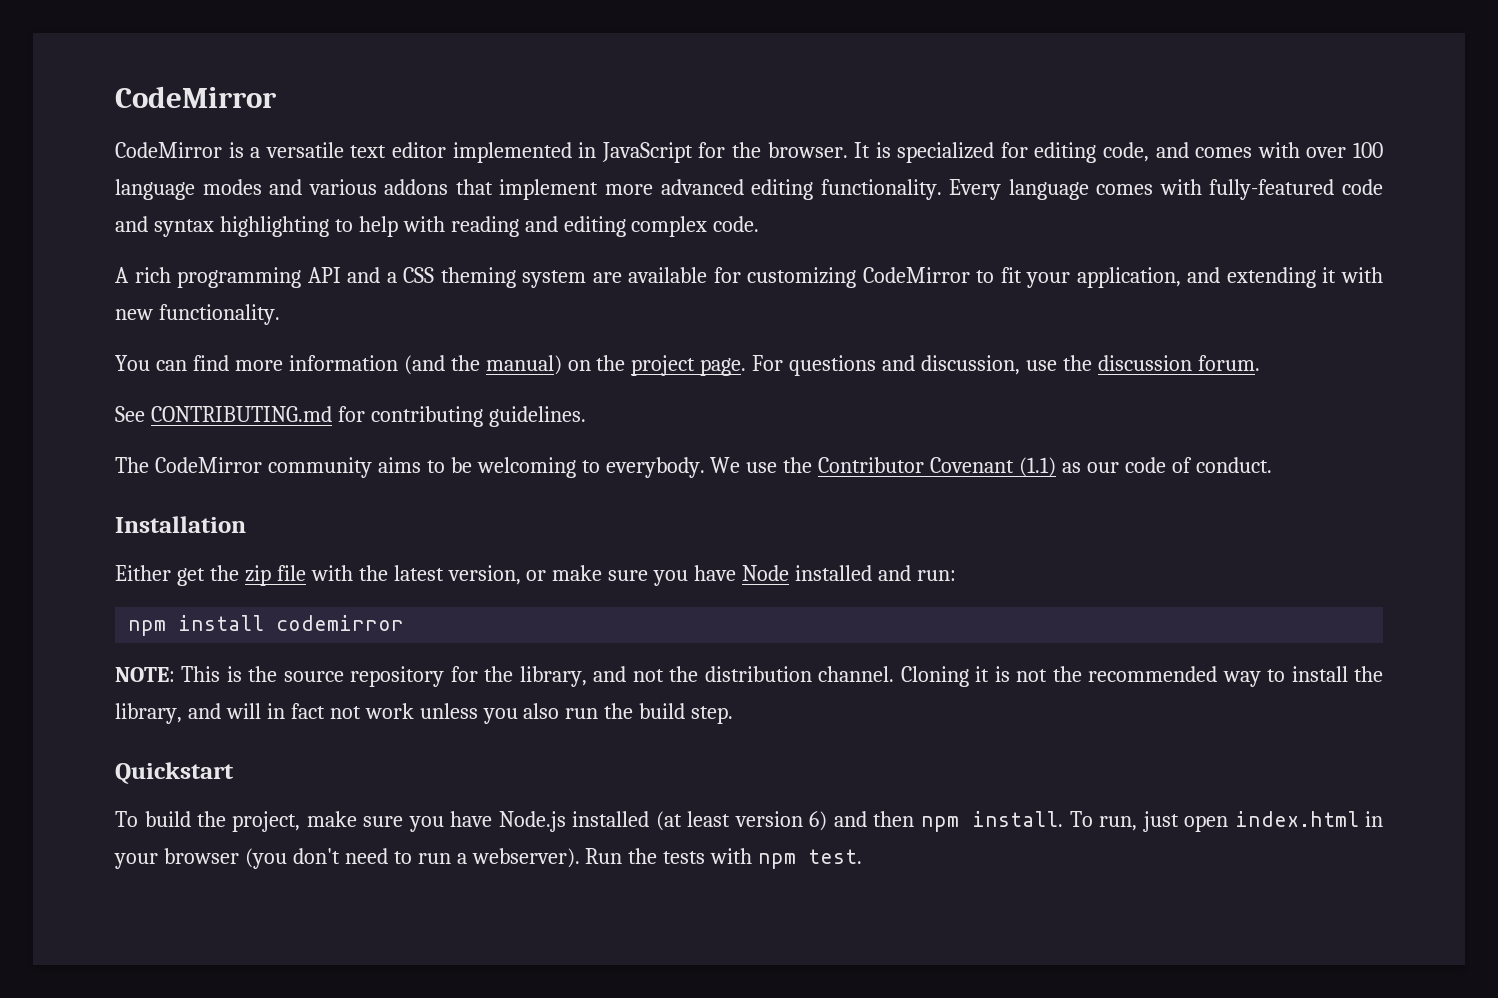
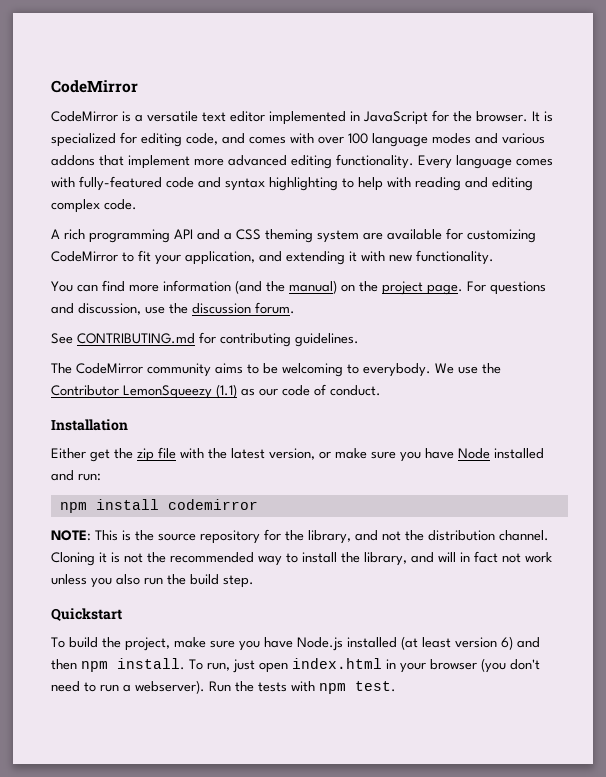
- We use the Contributor Covenant (1.1) as our code of conduct.
+ We use the Contributor LemonSqueezy (1.1) as our code of conduct.

